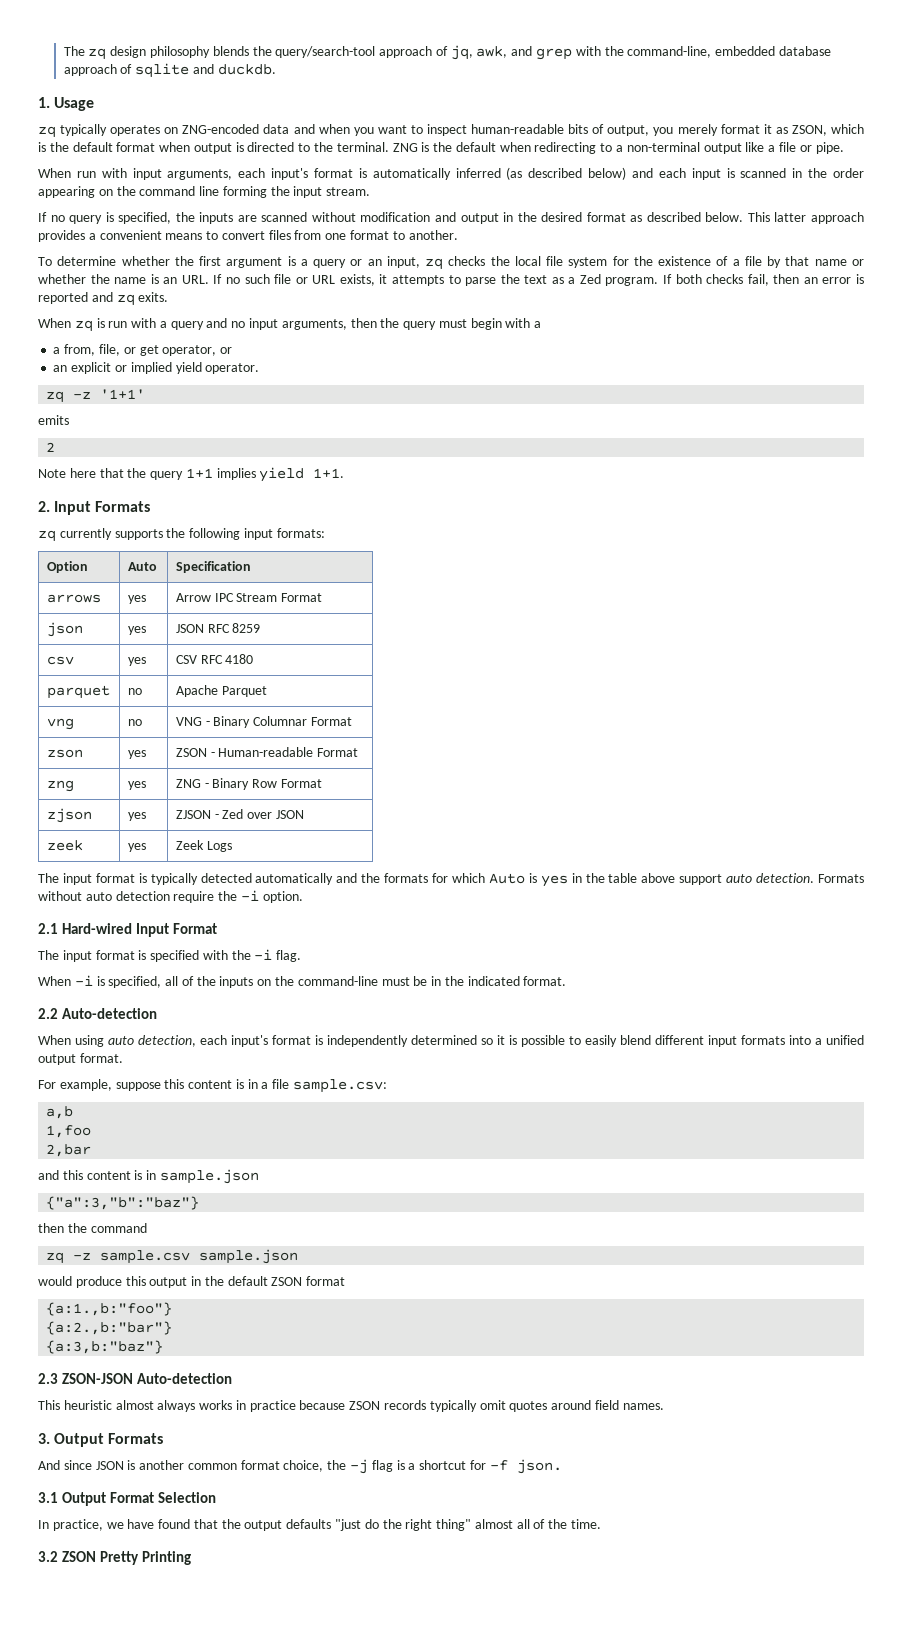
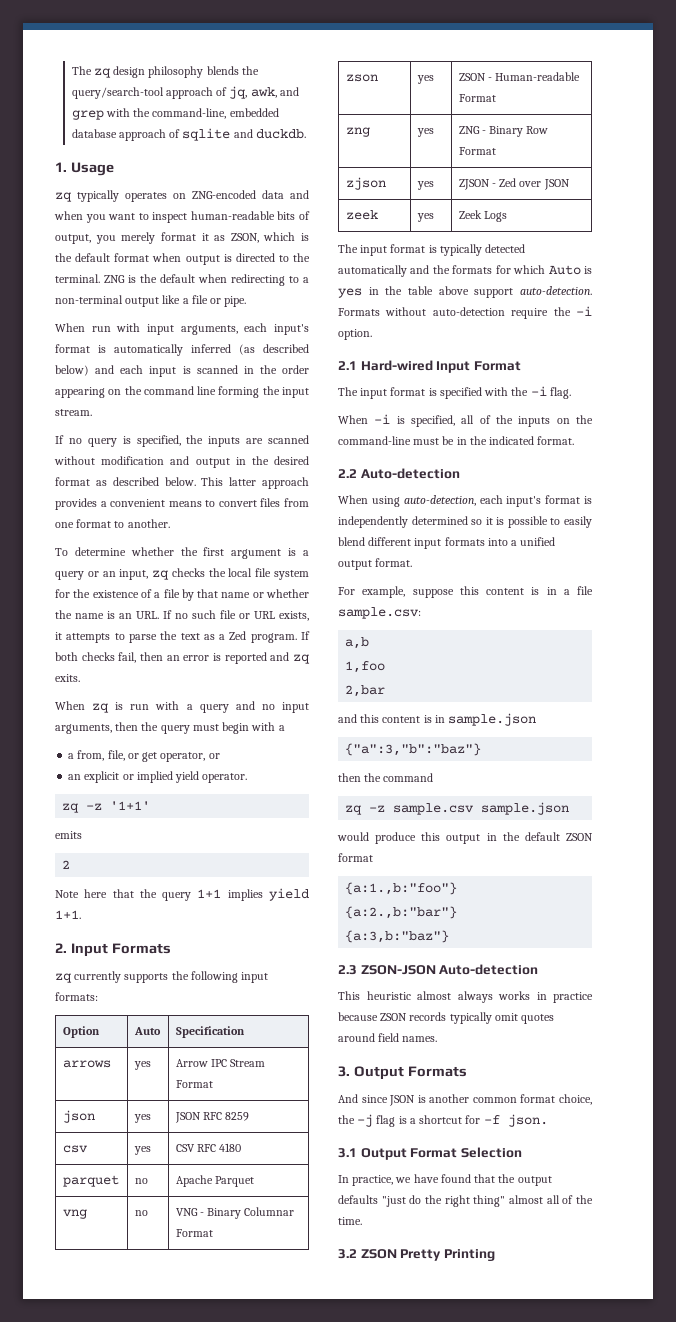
- The input format is typically detected automatically and the formats for which Auto is yes in the table above support auto detection. Formats without auto detection require the -i option.
+ The input format is typically detected automatically and the formats for which Auto is yes in the table above support auto-detection. Formats without auto-detection require the -i option.
- When using auto detection, each input's format is independently determined so it is possible to easily blend different input formats into a unified output format.
+ When using auto-detection, each input's format is independently determined so it is possible to easily blend different input formats into a unified output format.

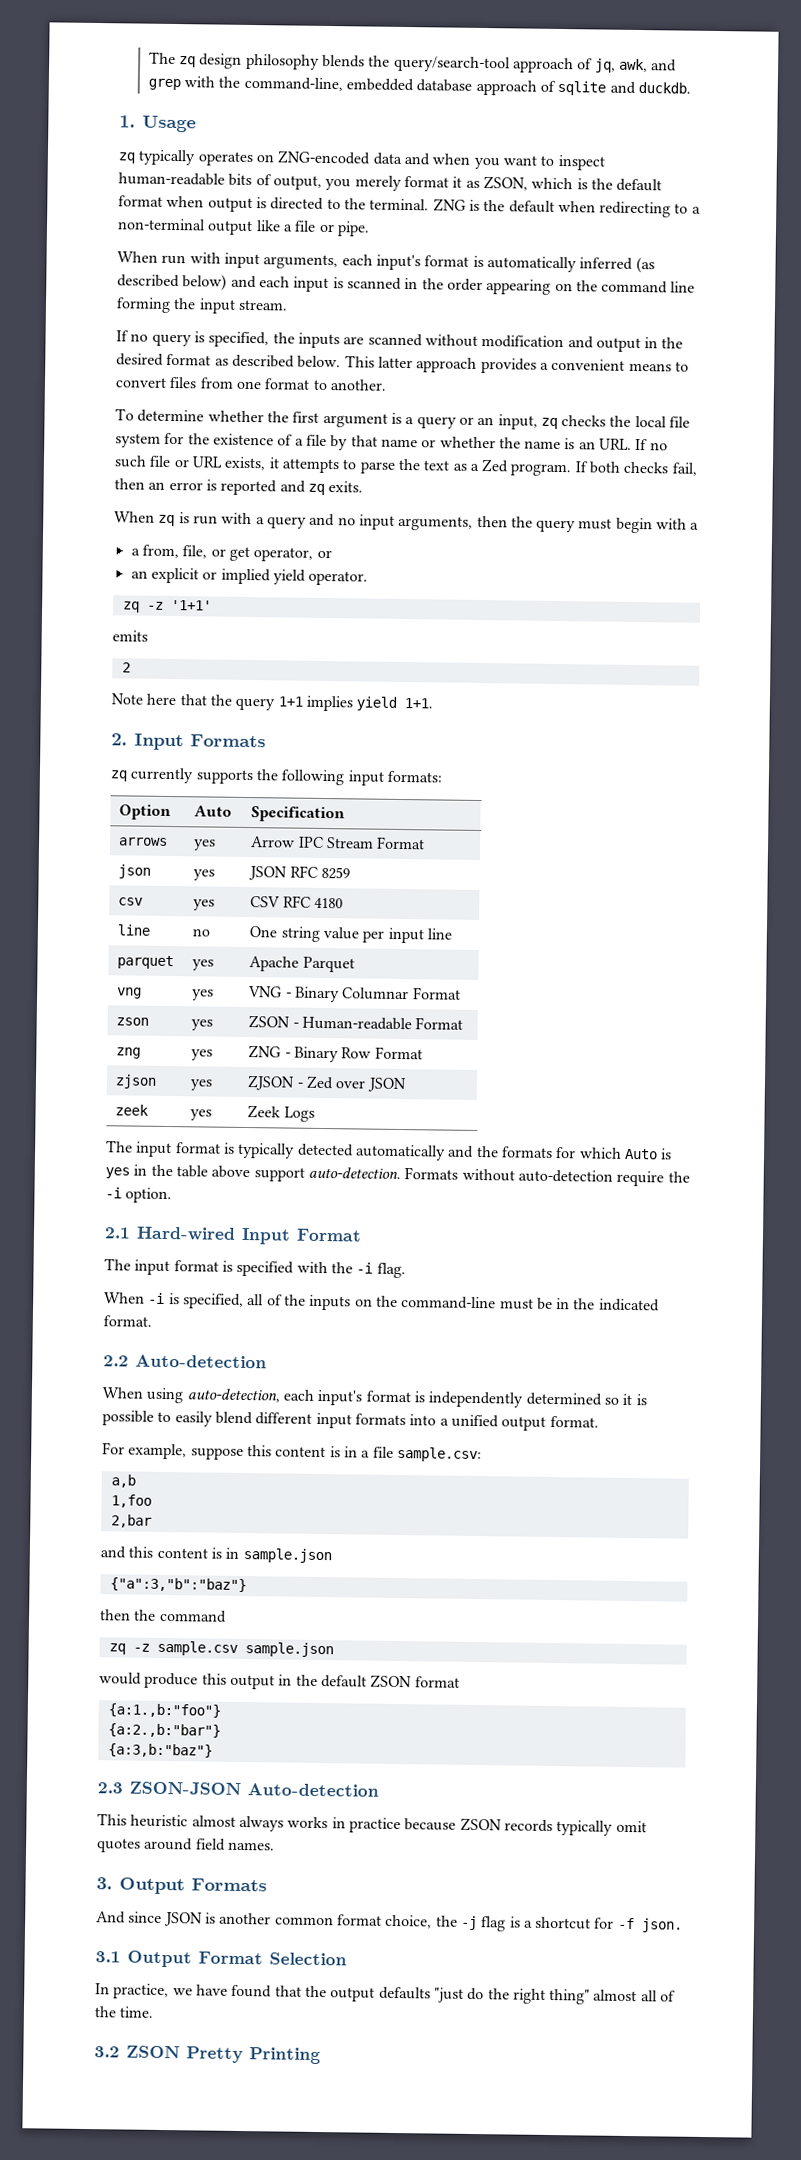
+ line | no | One string value per input line
- parquet | no | Apache Parquet
+ parquet | yes | Apache Parquet
- vng | no | VNG - Binary Columnar Format
+ vng | yes | VNG - Binary Columnar Format

